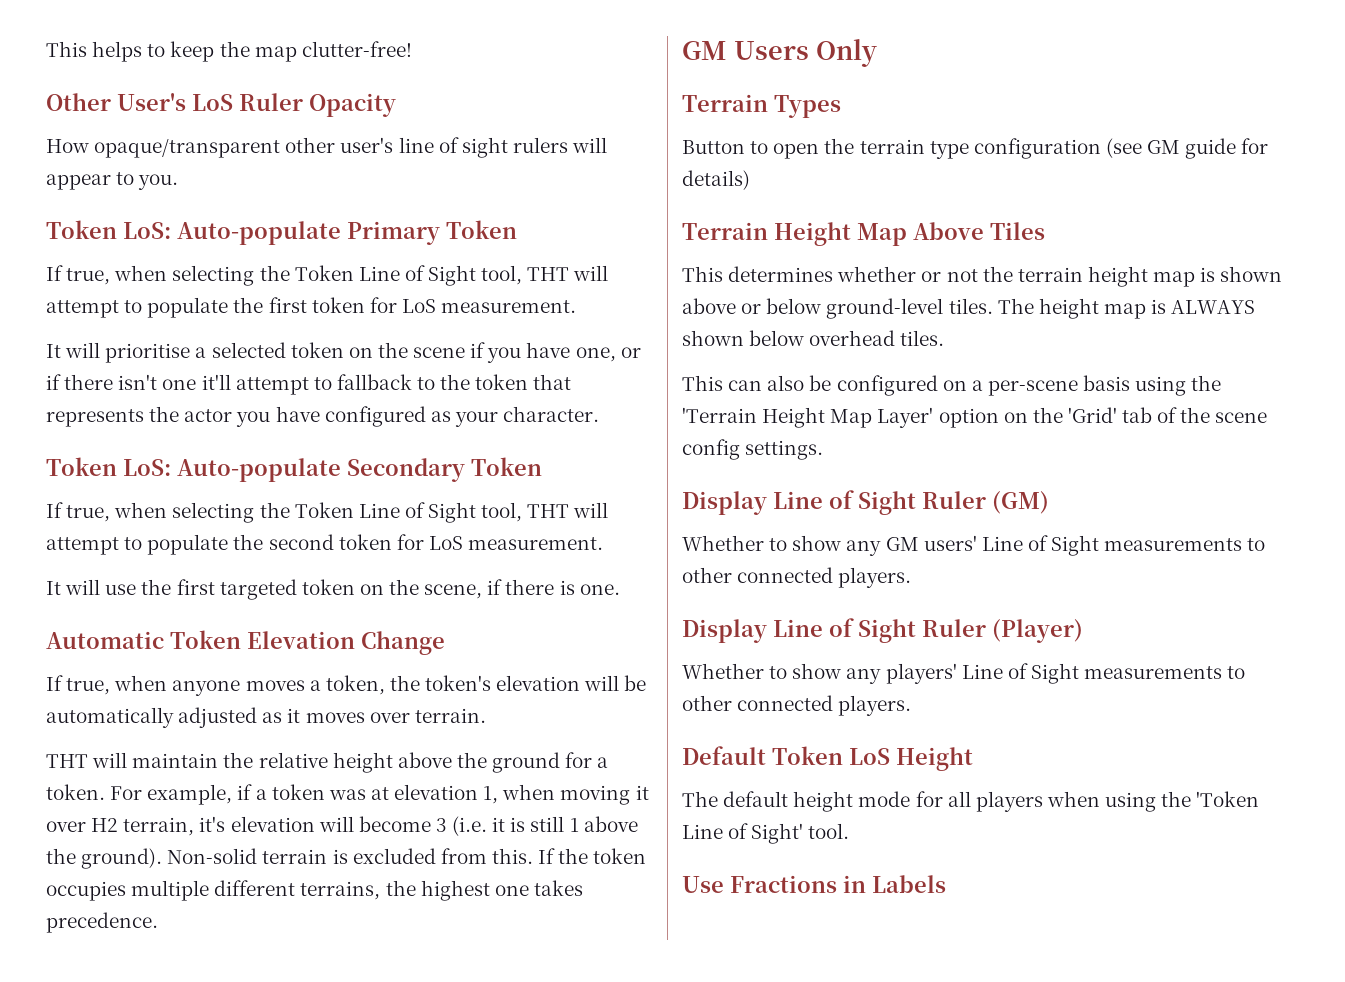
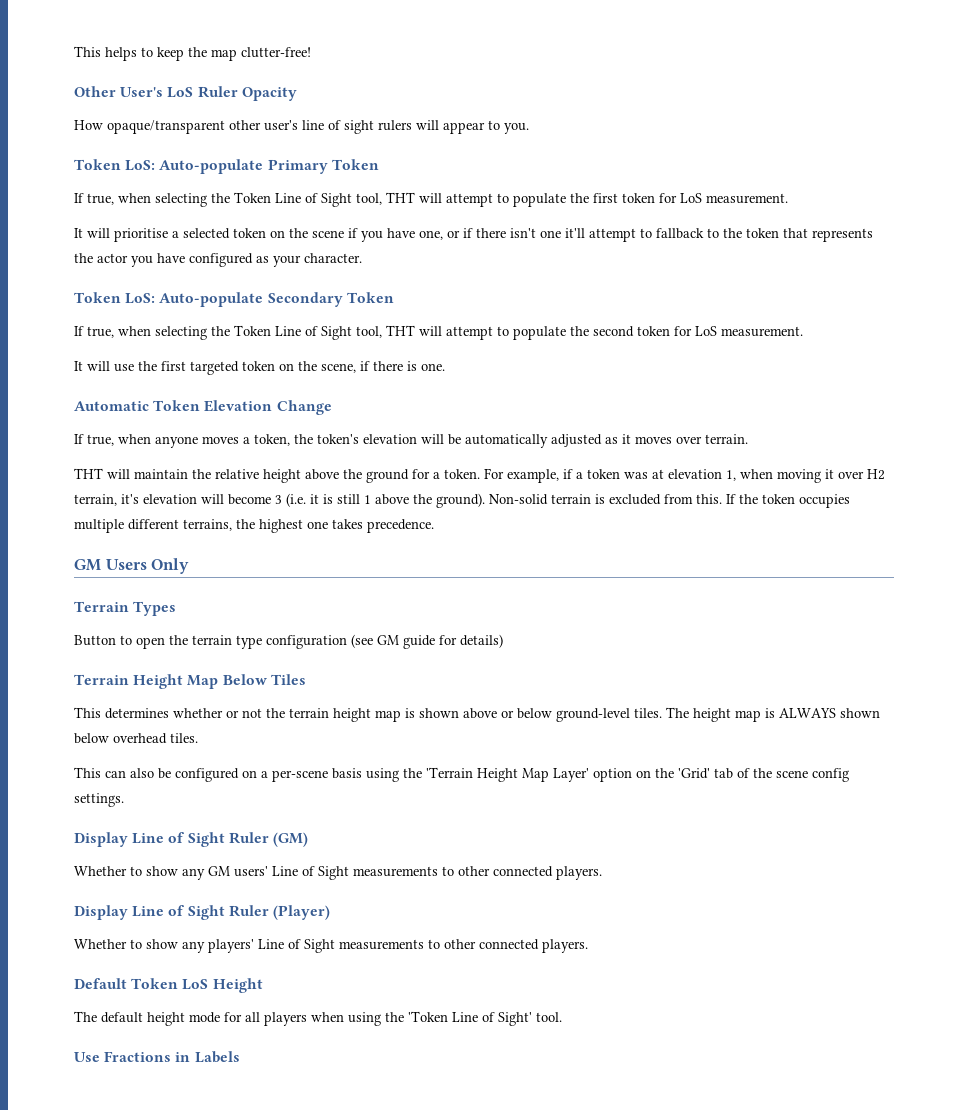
- Terrain Height Map Above Tiles
+ Terrain Height Map Below Tiles

